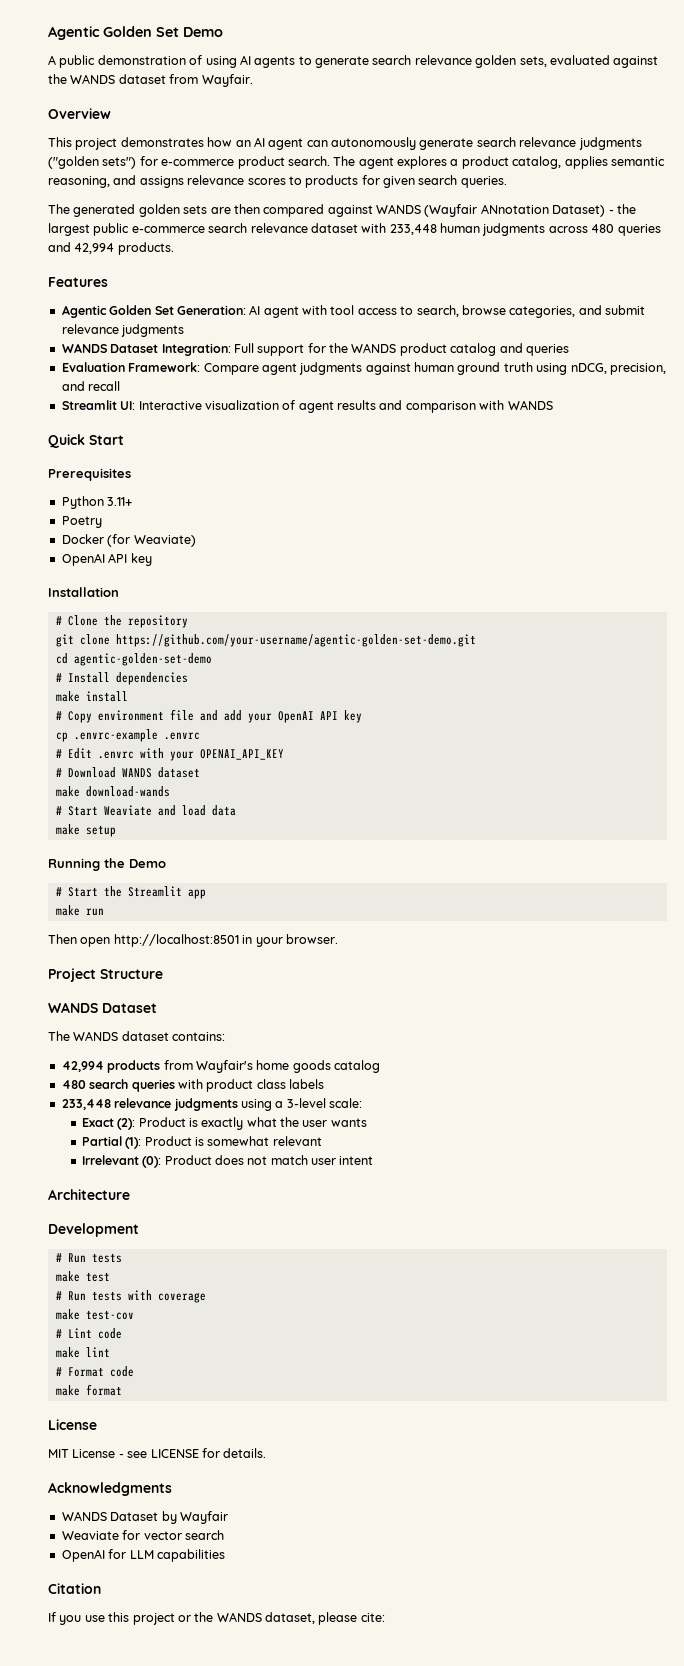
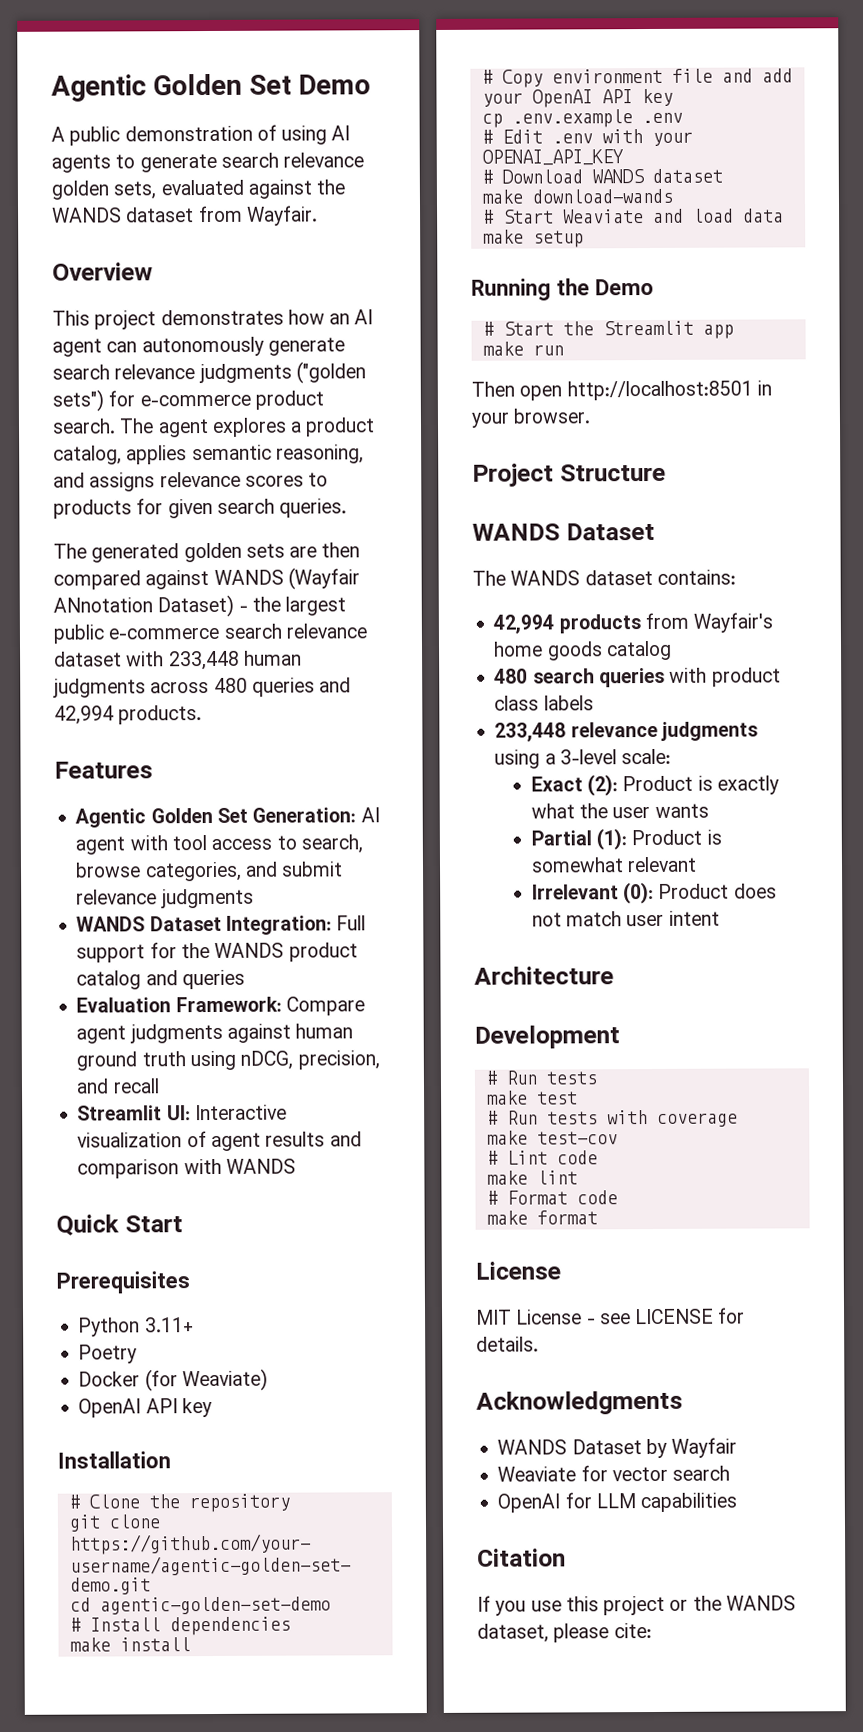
- cp .envrc-example .envrc
+ cp .env.example .env
- # Edit .envrc with your OPENAI_API_KEY
+ # Edit .env with your OPENAI_API_KEY

